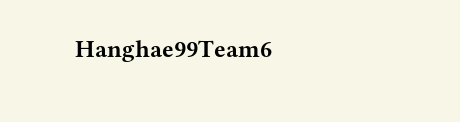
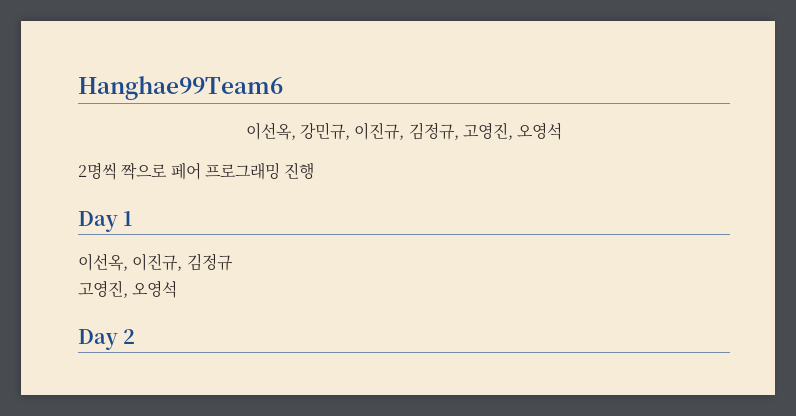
+ 이선옥, 강민규, 이진규, 김정규, 고영진, 오영석
+ 2명씩 짝으로 페어 프로그래밍 진행
+ Day 1
+ 이선옥, 이진규, 김정규
+ 고영진, 오영석
+ Day 2

